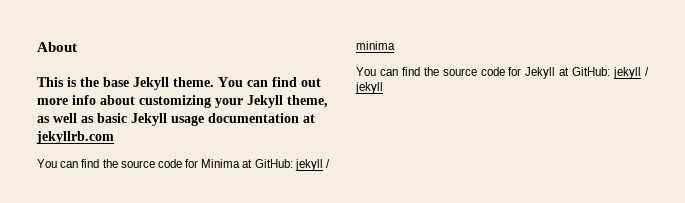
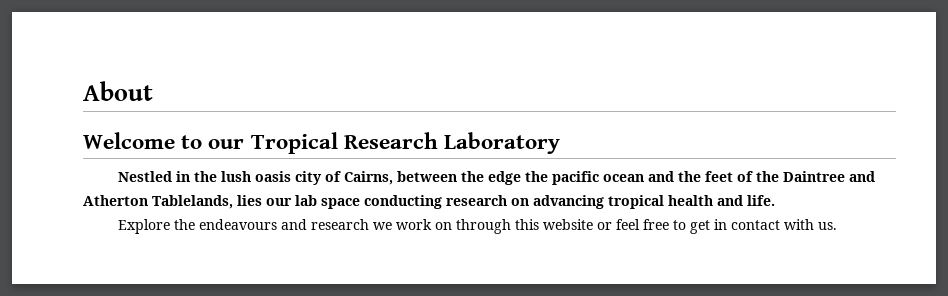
- This is the base Jekyll theme. You can find out more info about customizing your Jekyll theme, as well as basic Jekyll usage documentation at jekyllrb.com
- You can find the source code for Minima at GitHub: jekyll / minima
- You can find the source code for Jekyll at GitHub: jekyll / jekyll
+ Welcome to our Tropical Research Laboratory
+ Nestled in the lush oasis city of Cairns, between the edge the pacific ocean and the feet of the Daintree and Atherton Tablelands, lies our lab space conducting research on advancing tropical health and life.
+ Explore the endeavours and research we work on through this website or feel free to get in contact with us.

